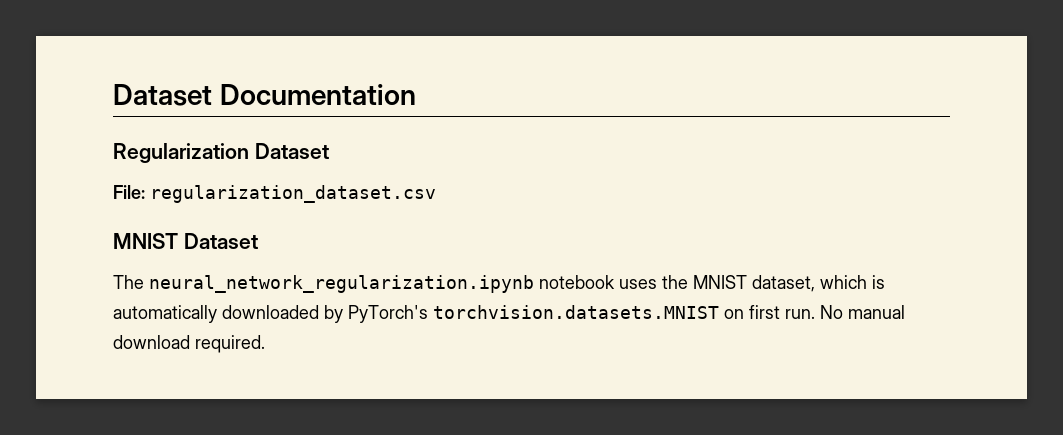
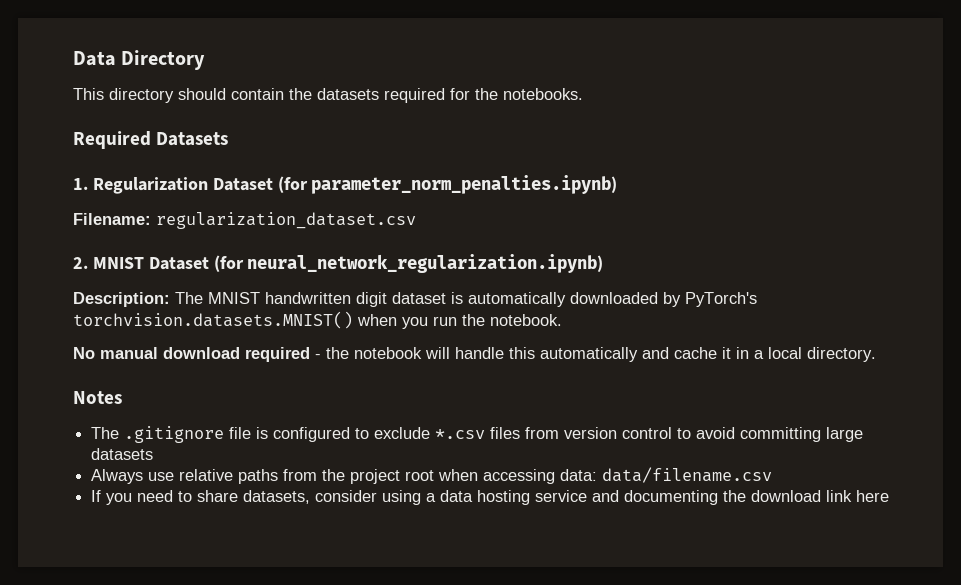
- Dataset Documentation
- Regularization Dataset
- File: regularization_dataset.csv
+ Data Directory
+ This directory should contain the datasets required for the notebooks.
+ Required Datasets
+ 1. Regularization Dataset (for parameter_norm_penalties.ipynb)
+ Filename: regularization_dataset.csv
- MNIST Dataset
- The neural_network_regularization.ipynb notebook uses the MNIST dataset, which is automatically downloaded by PyTorch's torchvision.datasets.MNIST on first run. No manual download required.
+ 2. MNIST Dataset (for neural_network_regularization.ipynb)
+ Description: The MNIST handwritten digit dataset is automatically downloaded by PyTorch's torchvision.datasets.MNIST() when you run the notebook.
+ No manual download required - the notebook will handle this automatically and cache it in a local directory.
+ Notes
+ The .gitignore file is configured to exclude *.csv files from version control to avoid committing large datasets
+ Always use relative paths from the project root when accessing data: data/filename.csv
+ If you need to share datasets, consider using a data hosting service and documenting the download link here

